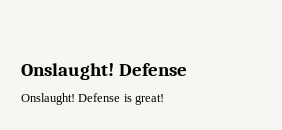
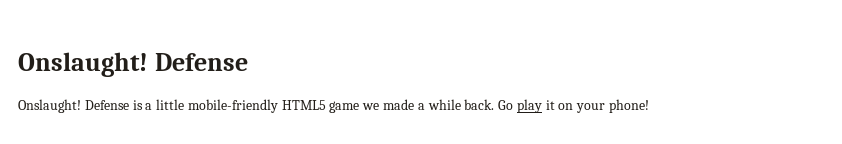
- Defense is great!
+ Defense is a little mobile-friendly HTML5 game we made a while back. Go play it on your phone!

